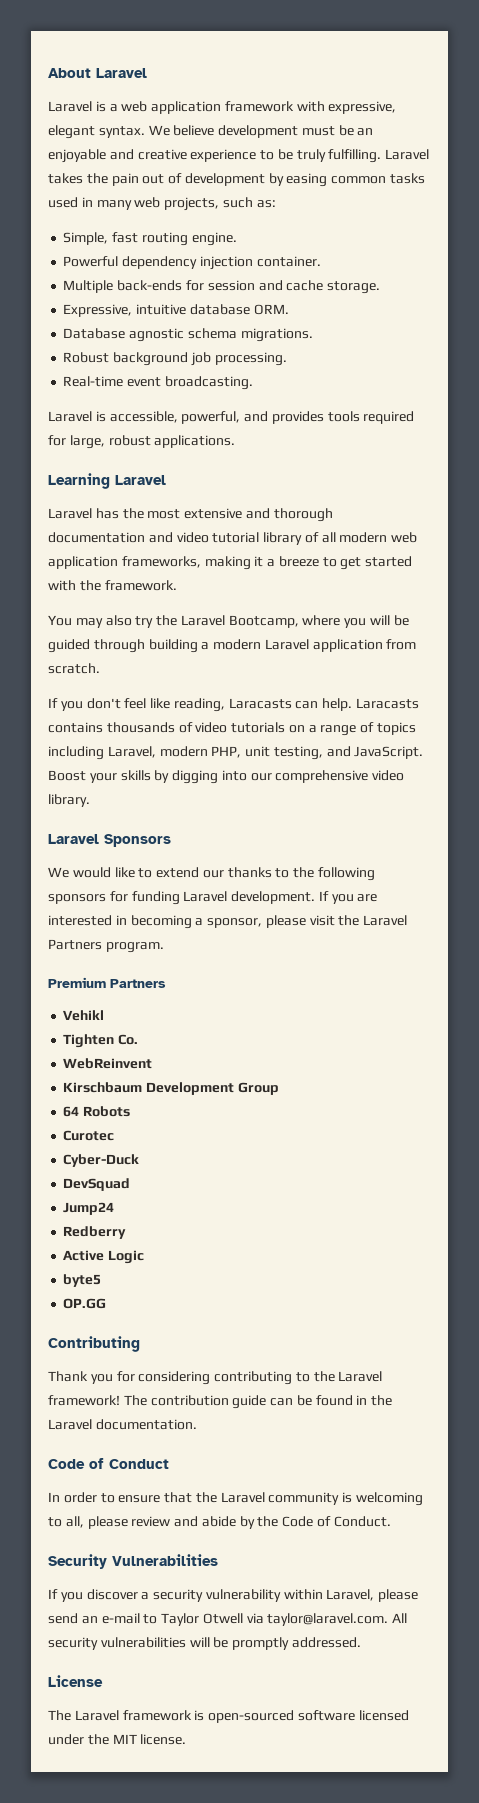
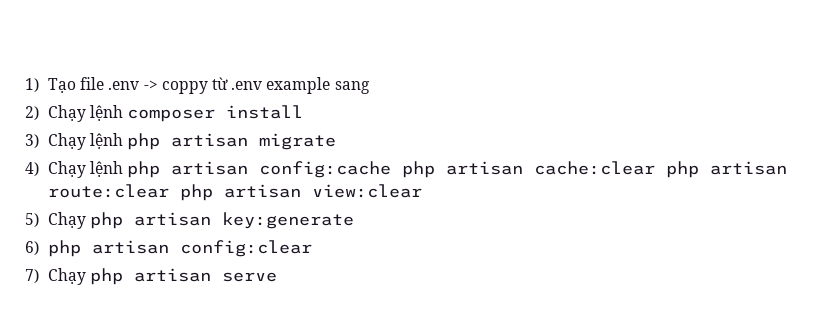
- About Laravel
- Laravel is a web application framework with expressive, elegant syntax. We believe development must be an enjoyable and creative experience to be truly fulfilling. Laravel takes the pain out of development by easing common tasks used in many web projects, such as:
- Simple, fast routing engine.
- Powerful dependency injection container.
- Multiple back-ends for session and cache storage.
- Expressive, intuitive database ORM.
- Database agnostic schema migrations.
- Robust background job processing.
- Real-time event broadcasting.
- Laravel is accessible, powerful, and provides tools required for large, robust applications.
- Learning Laravel
- Laravel has the most extensive and thorough documentation and video tutorial library of all modern web application frameworks, making it a breeze to get started with the framework.
- You may also try the Laravel Bootcamp, where you will be guided through building a modern Laravel application from scratch.
- If you don't feel like reading, Laracasts can help. Laracasts contains thousands of video tutorials on a range of topics including Laravel, modern PHP, unit testing, and JavaScript. Boost your skills by digging into our comprehensive video library.
- Laravel Sponsors
- We would like to extend our thanks to the following sponsors for funding Laravel development. If you are interested in becoming a sponsor, please visit the Laravel Partners program.
- Premium Partners
- Vehikl
- Tighten Co.
- WebReinvent
- Kirschbaum Development Group
- 64 Robots
- Curotec
- Cyber-Duck
- DevSquad
- Jump24
- Redberry
- Active Logic
- byte5
- OP.GG
- Contributing
- Thank you for considering contributing to the Laravel framework! The contribution guide can be found in the Laravel documentation.
- Code of Conduct
- In order to ensure that the Laravel community is welcoming to all, please review and abide by the Code of Conduct.
- Security Vulnerabilities
- If you discover a security vulnerability within Laravel, please send an e-mail to Taylor Otwell via taylor@laravel.com. All security vulnerabilities will be promptly addressed.
- License
- The Laravel framework is open-sourced software licensed under the MIT license.
+ 1) Tạo file .env -> coppy từ .env example sang
+ 2) Chạy lệnh composer install
+ 3) Chạy lệnh php artisan migrate
+ 4) Chạy lệnh php artisan config:cache php artisan cache:clear php artisan route:clear php artisan view:clear
+ 5) Chạy php artisan key:generate
+ 6) php artisan config:clear
+ 7) Chạy php artisan serve

